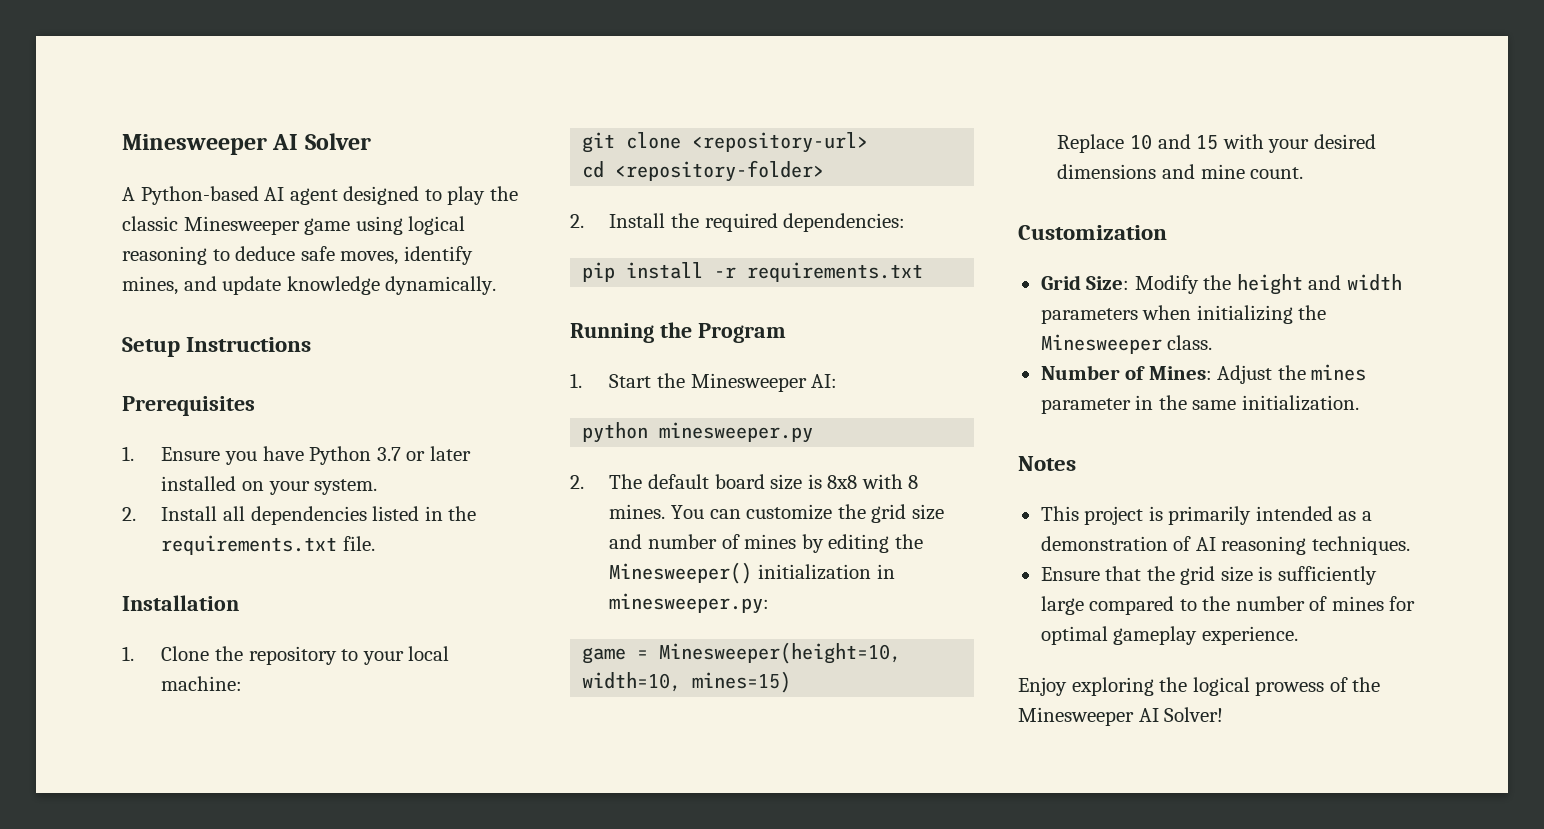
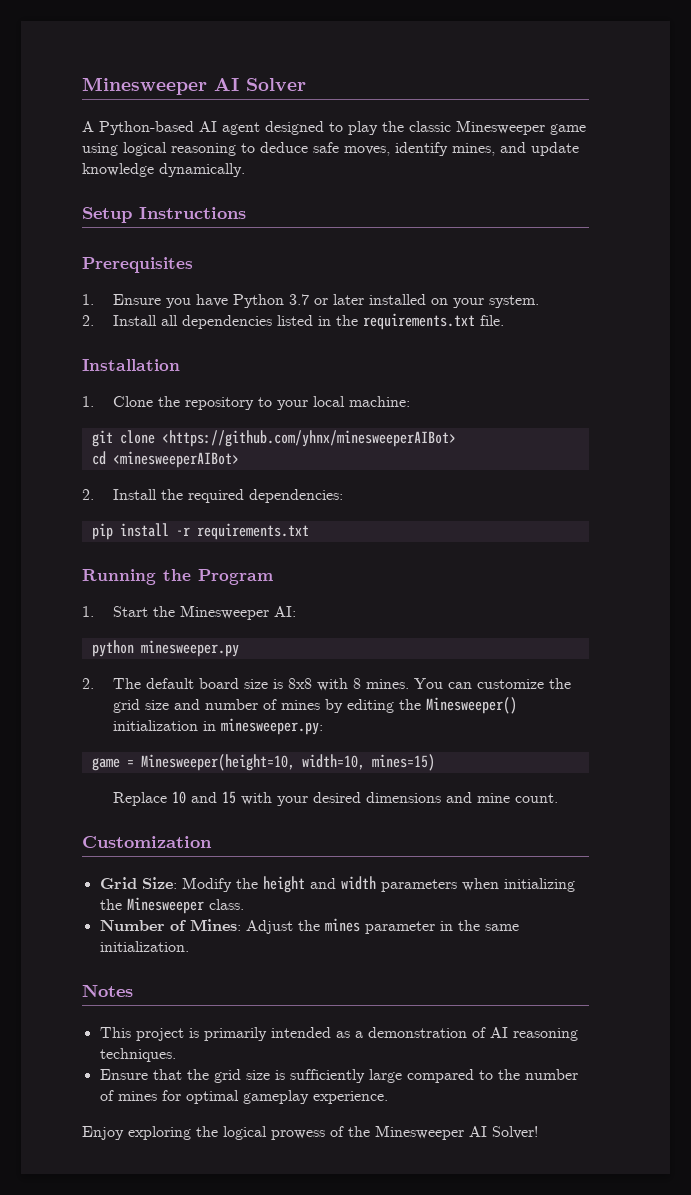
- git clone <repository-url>
+ git clone <https://github.com/yhnx/minesweeperAIBot>
- cd <repository-folder>
+ cd <minesweeperAIBot>

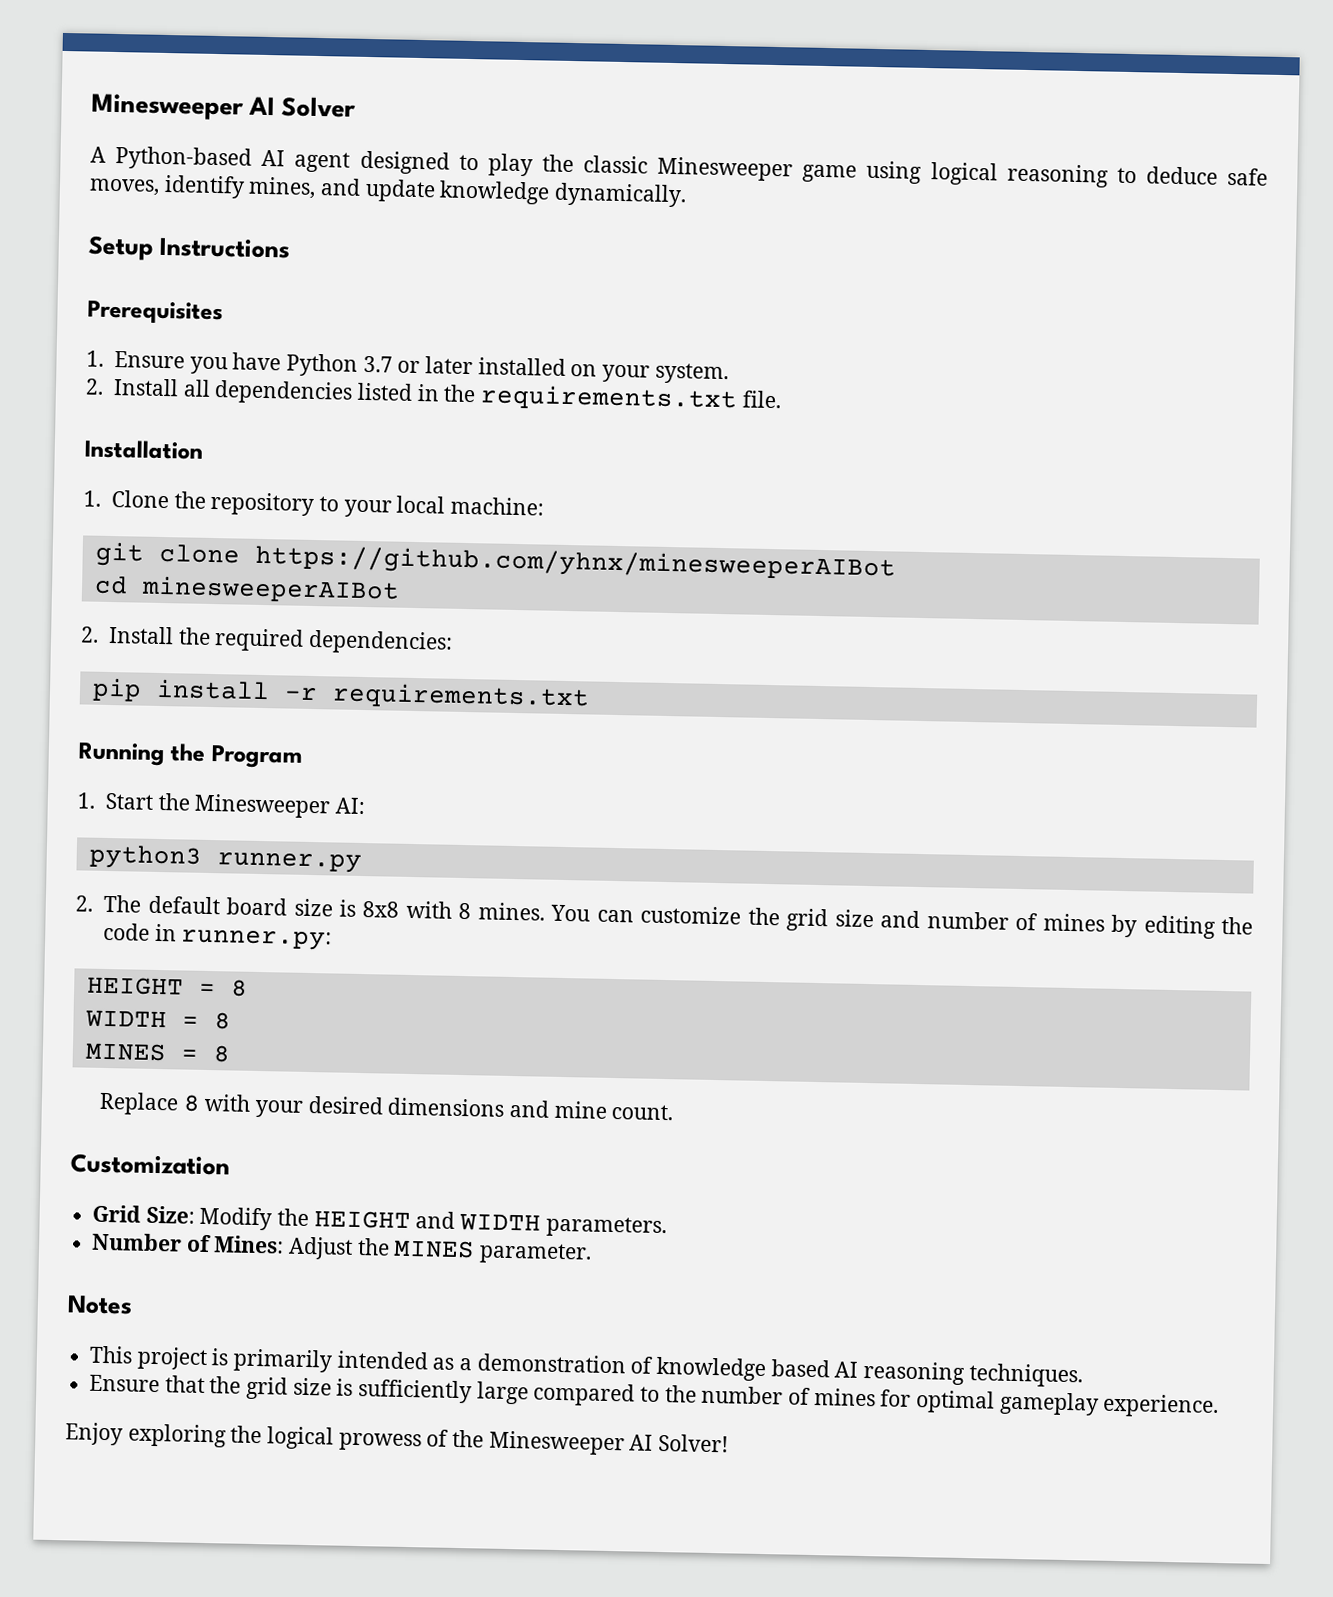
- git clone <https://github.com/yhnx/minesweeperAIBot>
+ git clone https://github.com/yhnx/minesweeperAIBot
- cd <minesweeperAIBot>
+ cd minesweeperAIBot
- python minesweeper.py
+ python3 runner.py
- You can customize the grid size and number of mines by editing the Minesweeper() initialization in minesweeper.py:
- game = Minesweeper(height=10, width=10, mines=15)
- Replace 10 and 15 with your desired dimensions and mine count.
+ You can customize the grid size and number of mines by editing the code in runner.py:
+ HEIGHT = 8
+ WIDTH = 8
+ MINES = 8
+ Replace 8 with your desired dimensions and mine count.
- Grid Size: Modify the height and width parameters when initializing the Minesweeper class.
+ Grid Size: Modify the HEIGHT and WIDTH parameters.
- Number of Mines: Adjust the mines parameter in the same initialization.
+ Number of Mines: Adjust the MINES parameter.
- This project is primarily intended as a demonstration of AI reasoning techniques.
+ This project is primarily intended as a demonstration of knowledge based AI reasoning techniques.

